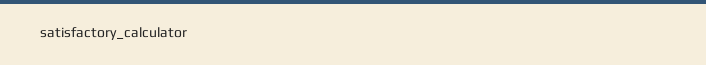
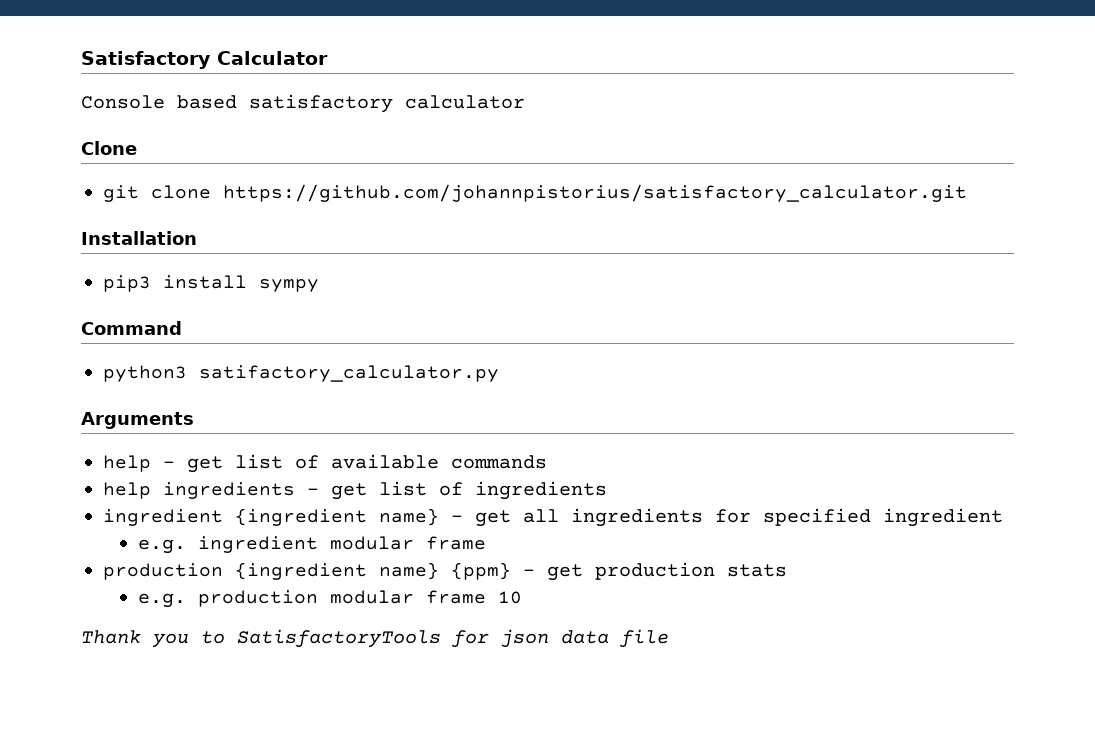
- satisfactory_calculator
+ Satisfactory Calculator
+ Console based satisfactory calculator
+ Clone
+ git clone https://github.com/johannpistorius/satisfactory_calculator.git
+ Installation
+ pip3 install sympy
+ Command
+ python3 satifactory_calculator.py
+ Arguments
+ help - get list of available commands
+ help ingredients - get list of ingredients
+ ingredient {ingredient name} - get all ingredients for specified ingredient
+ e.g. ingredient modular frame
+ production {ingredient name} {ppm} - get production stats
+ e.g. production modular frame 10
+ Thank you to SatisfactoryTools for json data file

